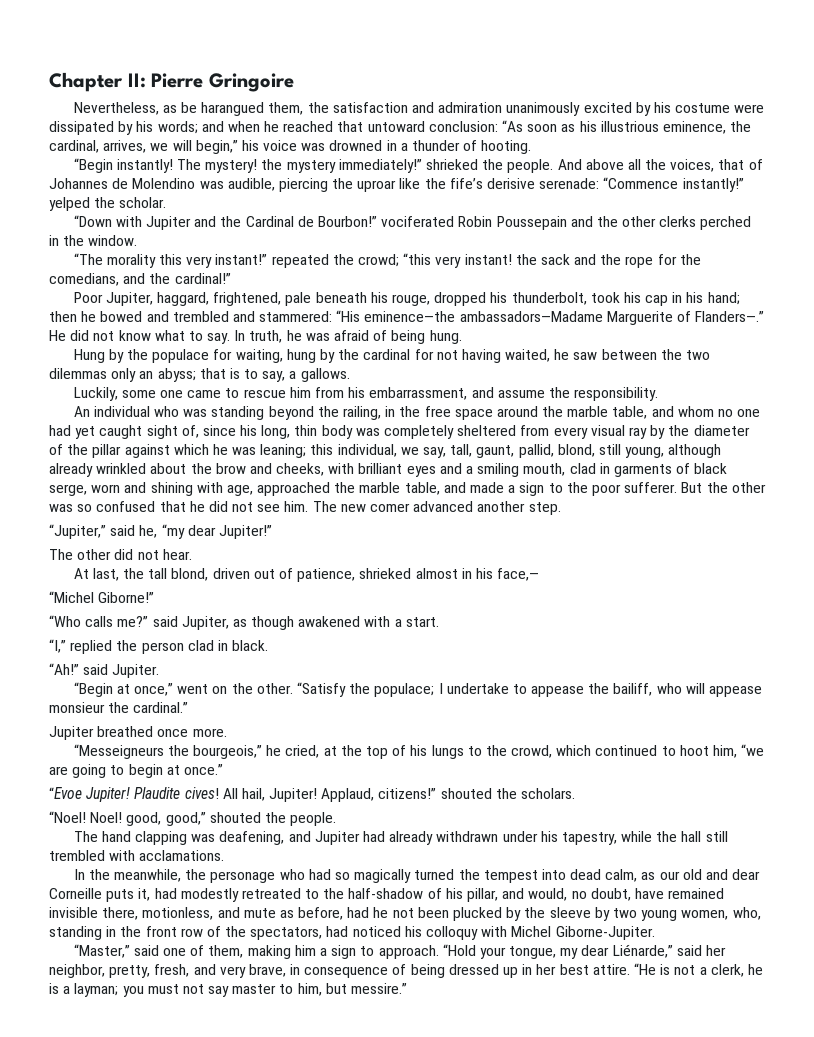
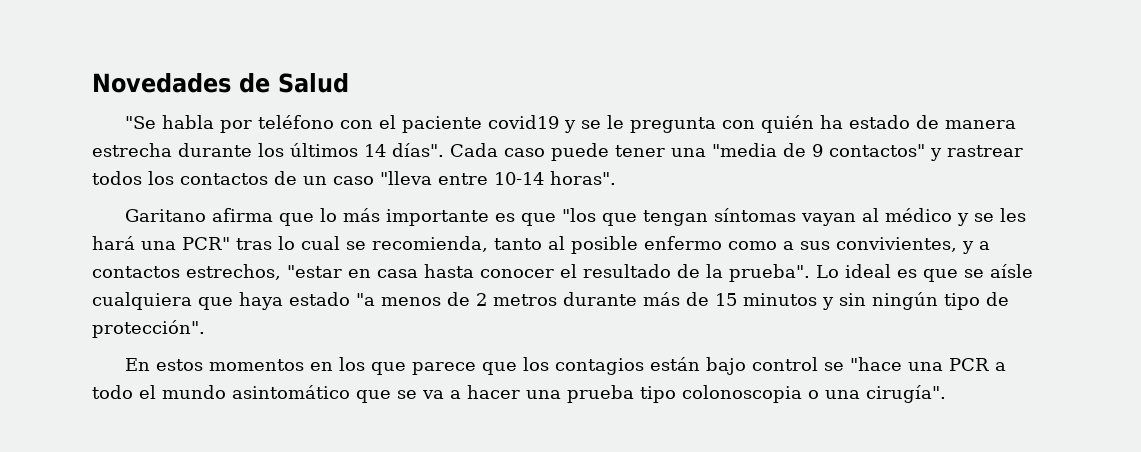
- Chapter II: Pierre Gringoire
- Nevertheless, as be harangued them, the satisfaction and admiration unanimously excited by his costume were dissipated by his words; and when he reached that untoward conclusion: “As soon as his illustrious eminence, the cardinal, arrives, we will begin,” his voice was drowned in a thunder of hooting.
- “Begin instantly! The mystery! the mystery immediately!” shrieked the people. And above all the voices, that of Johannes de Molendino was audible, piercing the uproar like the fife’s derisive serenade: “Commence instantly!” yelped the scholar.
- “Down with Jupiter and the Cardinal de Bourbon!” vociferated Robin Poussepain and the other clerks perched in the window.
- “The morality this very instant!” repeated the crowd; “this very instant! the sack and the rope for the comedians, and the cardinal!”
- Poor Jupiter, haggard, frightened, pale beneath his rouge, dropped his thunderbolt, took his cap in his hand; then he bowed and trembled and stammered: “His eminence—the ambassadors—Madame Marguerite of Flanders—.” He did not know what to say. In truth, he was afraid of being hung.
- Hung by the populace for waiting, hung by the cardinal for not having waited, he saw between the two dilemmas only an abyss; that is to say, a gallows.
- Luckily, some one came to rescue him from his embarrassment, and assume the responsibility.
- An individual who was standing beyond the railing, in the free space around the marble table, and whom no one had yet caught sight of, since his long, thin body was completely sheltered from every visual ray by the diameter of the pillar against which he was leaning; this individual, we say, tall, gaunt, pallid, blond, still young, although already wrinkled about the brow and cheeks, with brilliant eyes and a smiling mouth, clad in garments of black serge, worn and shining with age, approached the marble table, and made a sign to the poor sufferer. But the other was so confused that he did not see him. The new comer advanced another step.
- “Jupiter,” said he, “my dear Jupiter!”
- The other did not hear.
- At last, the tall blond, driven out of patience, shrieked almost in his face,—
- “Michel Giborne!”
- “Who calls me?” said Jupiter, as though awakened with a start.
- “I,” replied the person clad in black.
- “Ah!” said Jupiter.
- “Begin at once,” went on the other. “Satisfy the populace; I undertake to appease the bailiff, who will appease monsieur the cardinal.”
- Jupiter breathed once more.
- “Messeigneurs the bourgeois,” he cried, at the top of his lungs to the crowd, which continued to hoot him, “we are going to begin at once.”
- “Evoe Jupiter! Plaudite cives! All hail, Jupiter! Applaud, citizens!” shouted the scholars.
- “Noel! Noel! good, good,” shouted the people.
- The hand clapping was deafening, and Jupiter had already withdrawn under his tapestry, while the hall still trembled with acclamations.
- In the meanwhile, the personage who had so magically turned the tempest into dead calm, as our old and dear Corneille puts it, had modestly retreated to the half-shadow of his pillar, and would, no doubt, have remained invisible there, motionless, and mute as before, had he not been plucked by the sleeve by two young women, who, standing in the front row of the spectators, had noticed his colloquy with Michel Giborne-Jupiter.
- “Master,” said one of them, making him a sign to approach. “Hold your tongue, my dear Liénarde,” said her neighbor, pretty, fresh, and very brave, in consequence of being dressed up in her best attire. “He is not a clerk, he is a layman; you must not say master to him, but messire.”
+ Novedades de Salud
+ "Se habla por teléfono con el paciente covid19 y se le pregunta con quién ha estado de manera estrecha durante los últimos 14 días". Cada caso puede tener una "media de 9 contactos" y rastrear todos los contactos de un caso "lleva entre 10-14 horas".
+ Garitano afirma que lo más importante es que "los que tengan síntomas vayan al médico y se les hará una PCR" tras lo cual se recomienda, tanto al posible enfermo como a sus convivientes, y a contactos estrechos, "estar en casa hasta conocer el resultado de la prueba". Lo ideal es que se aísle cualquiera que haya estado "a menos de 2 metros durante más de 15 minutos y sin ningún tipo de protección".
+ En estos momentos en los que parece que los contagios están bajo control se "hace una PCR a todo el mundo asintomático que se va a hacer una prueba tipo colonoscopia o una cirugía".

